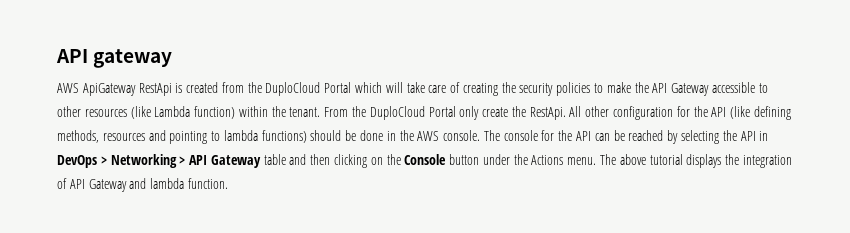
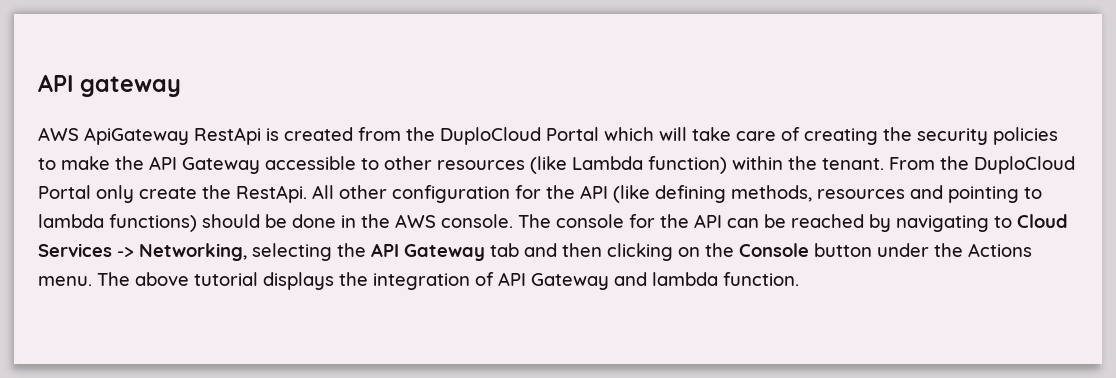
- The console for the API can be reached by selecting the API in DevOps > Networking > API Gateway table and then clicking on the Console button under the Actions menu.
+ The console for the API can be reached by navigating to Cloud Services -> Networking, selecting the API Gateway tab and then clicking on the Console button under the Actions menu.

